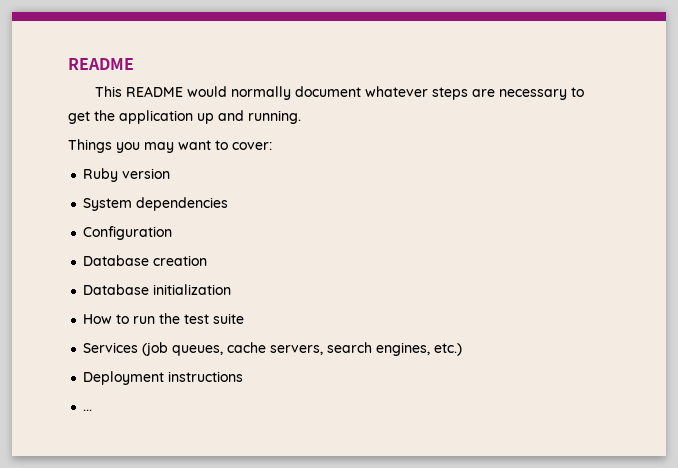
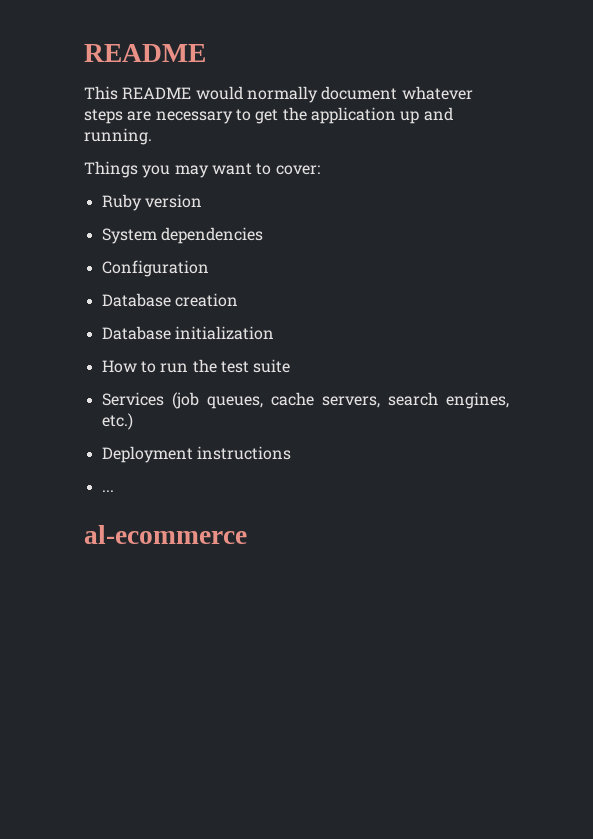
+ al-ecommerce

